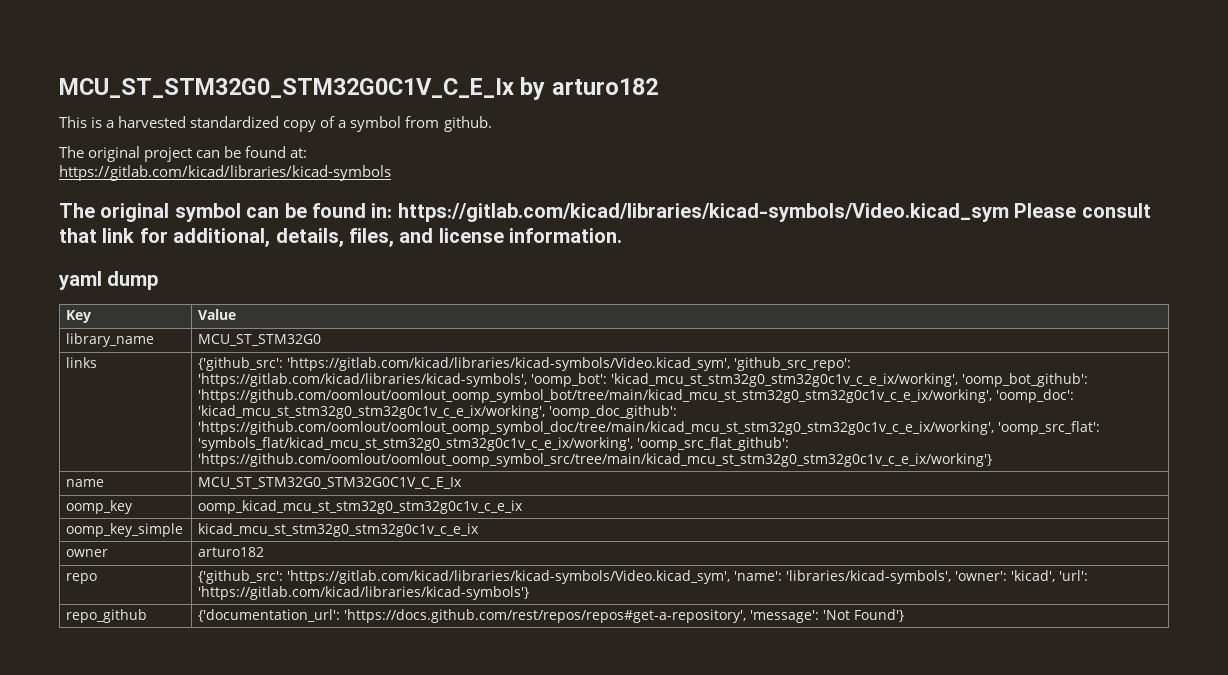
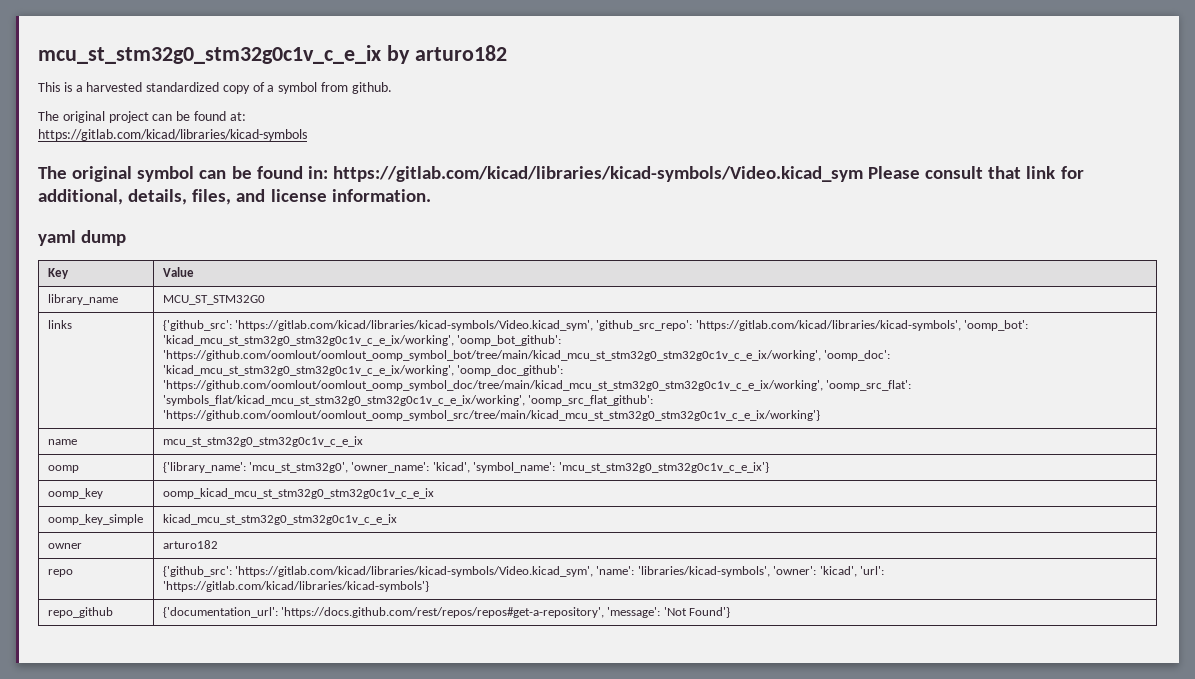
- MCU_ST_STM32G0_STM32G0C1V_C_E_Ix by arturo182
+ mcu_st_stm32g0_stm32g0c1v_c_e_ix by arturo182
- name | MCU_ST_STM32G0_STM32G0C1V_C_E_Ix
+ name | mcu_st_stm32g0_stm32g0c1v_c_e_ix
+ oomp | {'library_name': 'mcu_st_stm32g0', 'owner_name': 'kicad', 'symbol_name': 'mcu_st_stm32g0_stm32g0c1v_c_e_ix'}

